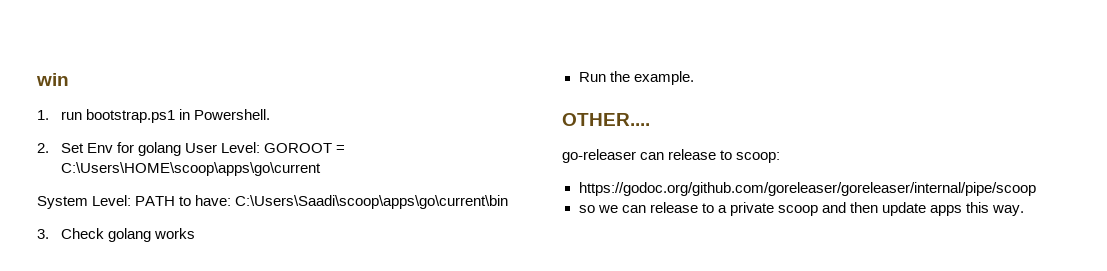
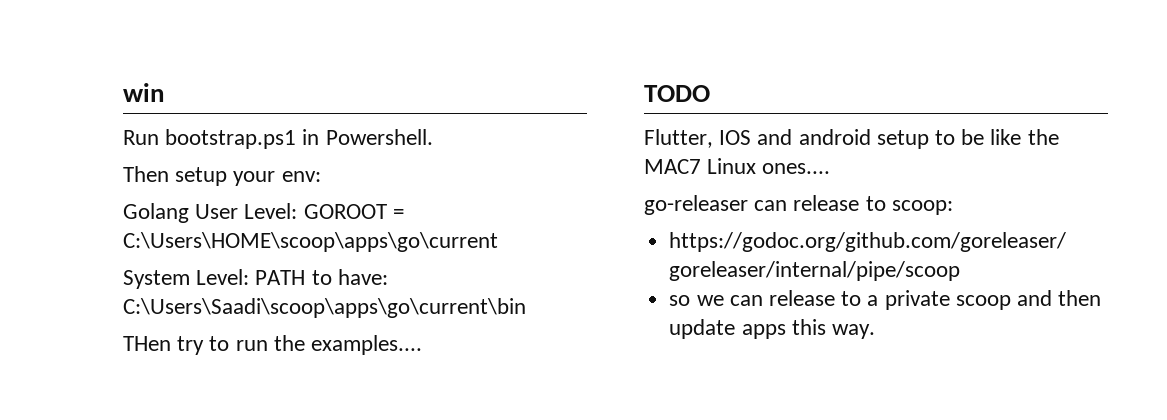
- 1. run bootstrap.ps1 in Powershell.
+ Run bootstrap.ps1 in Powershell.
- 2. Set Env for golang User Level: GOROOT = C:\Users\HOME\scoop\apps\go\current
+ Then setup your env:
+ Golang User Level: GOROOT = C:\Users\HOME\scoop\apps\go\current
- 3. Check golang works
- Run the example.
- OTHER....
+ THen try to run the examples....
+ TODO
+ Flutter, IOS and android setup to be like the MAC7 Linux ones....

